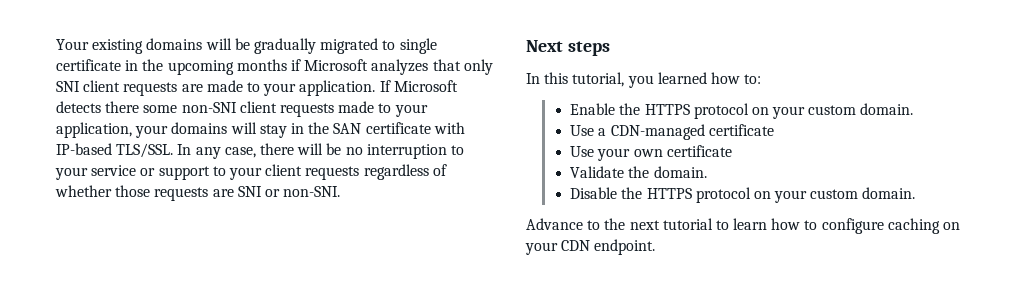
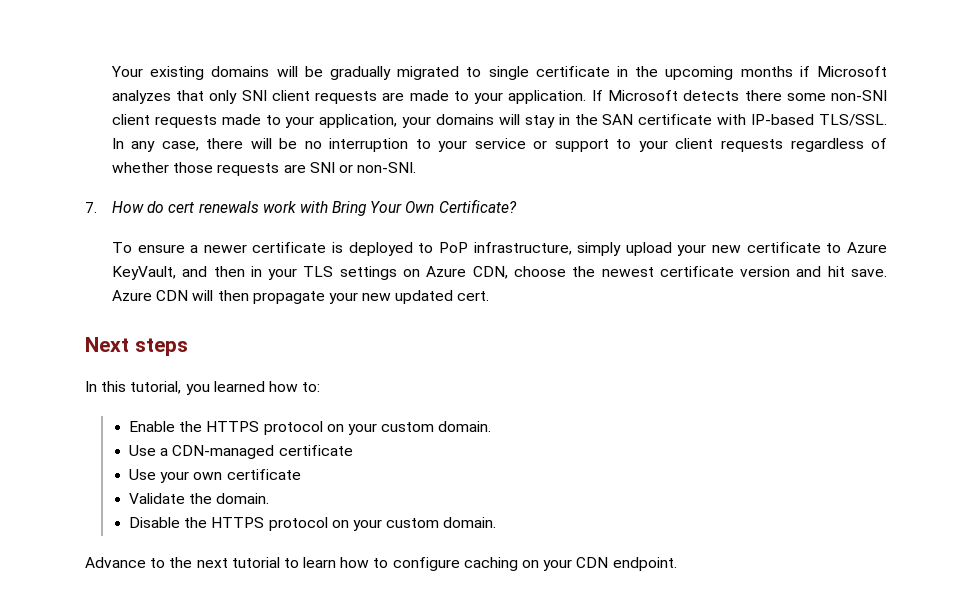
+ 7. How do cert renewals work with Bring Your Own Certificate?
+ To ensure a newer certificate is deployed to PoP infrastructure, simply upload your new certificate to Azure KeyVault, and then in your TLS settings on Azure CDN, choose the newest certificate version and hit save. Azure CDN will then propagate your new updated cert.

